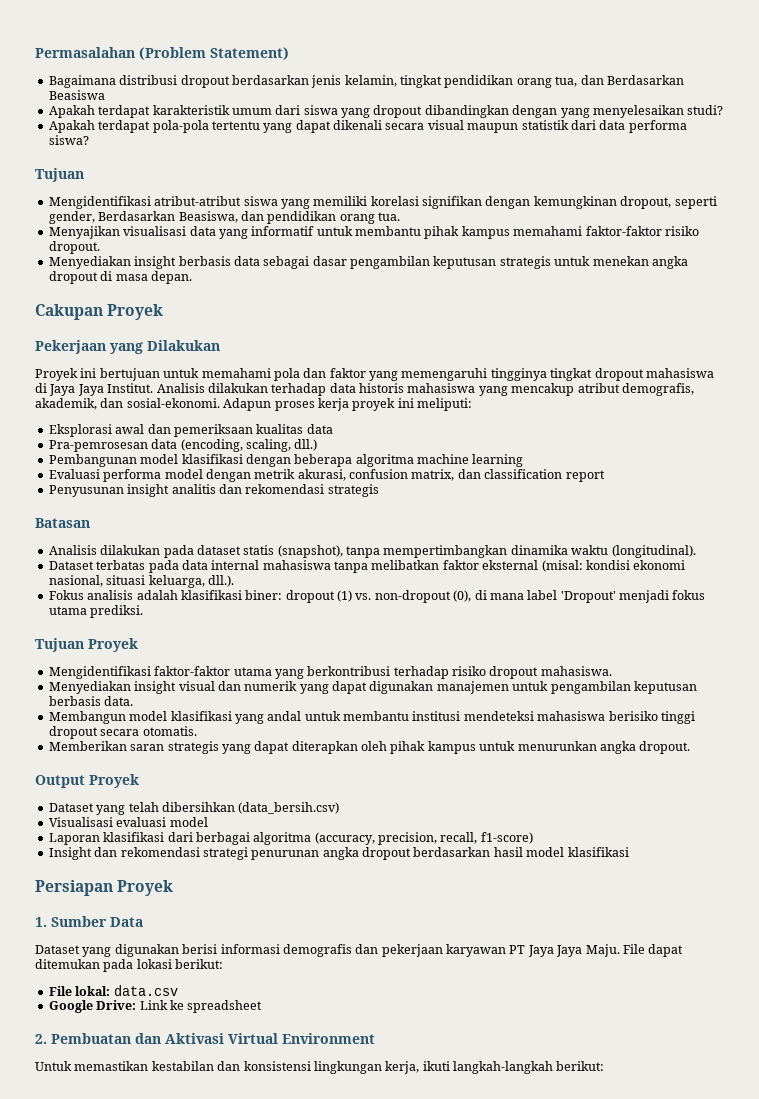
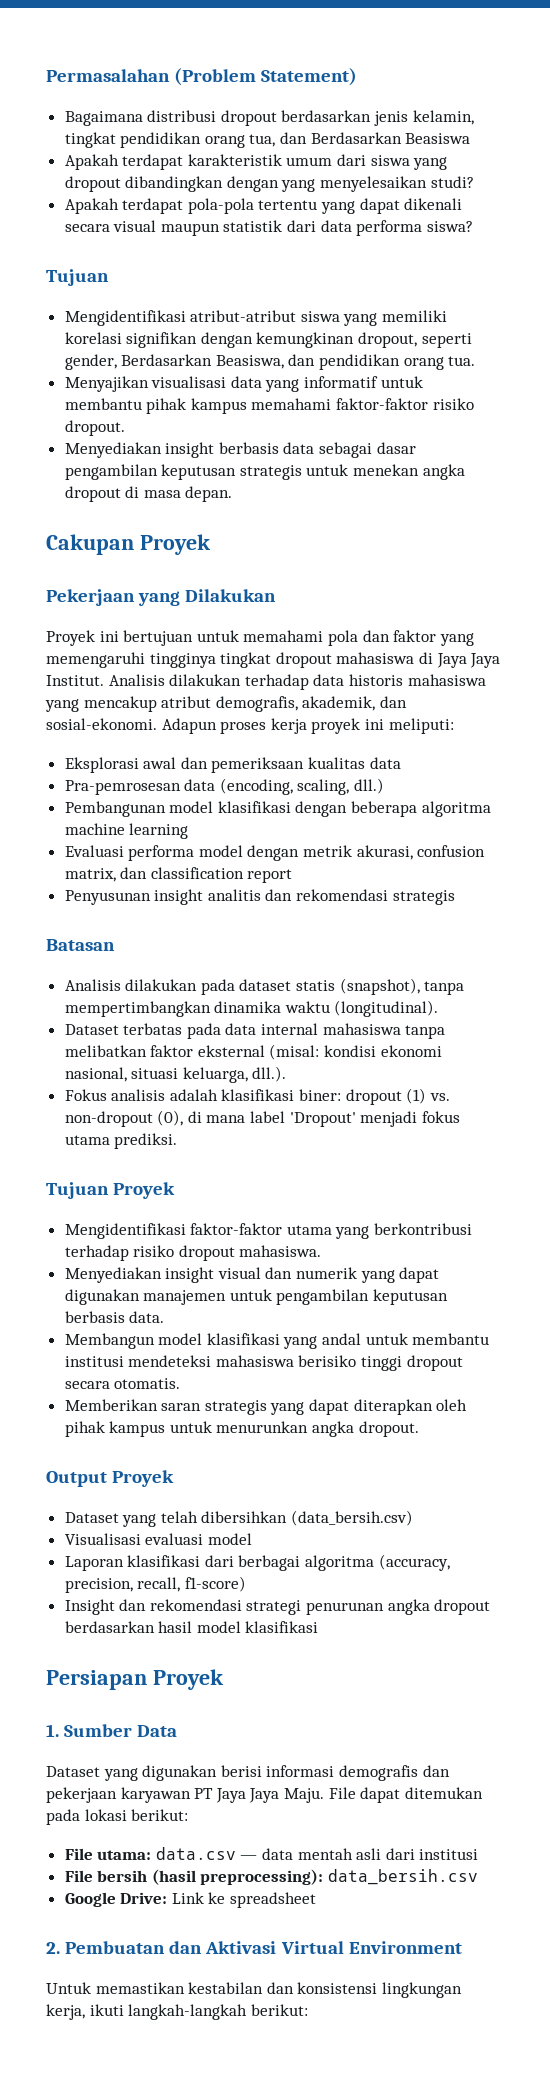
- File lokal: data.csv
+ File utama: data.csv — data mentah asli dari institusi
+ File bersih (hasil preprocessing): data_bersih.csv

